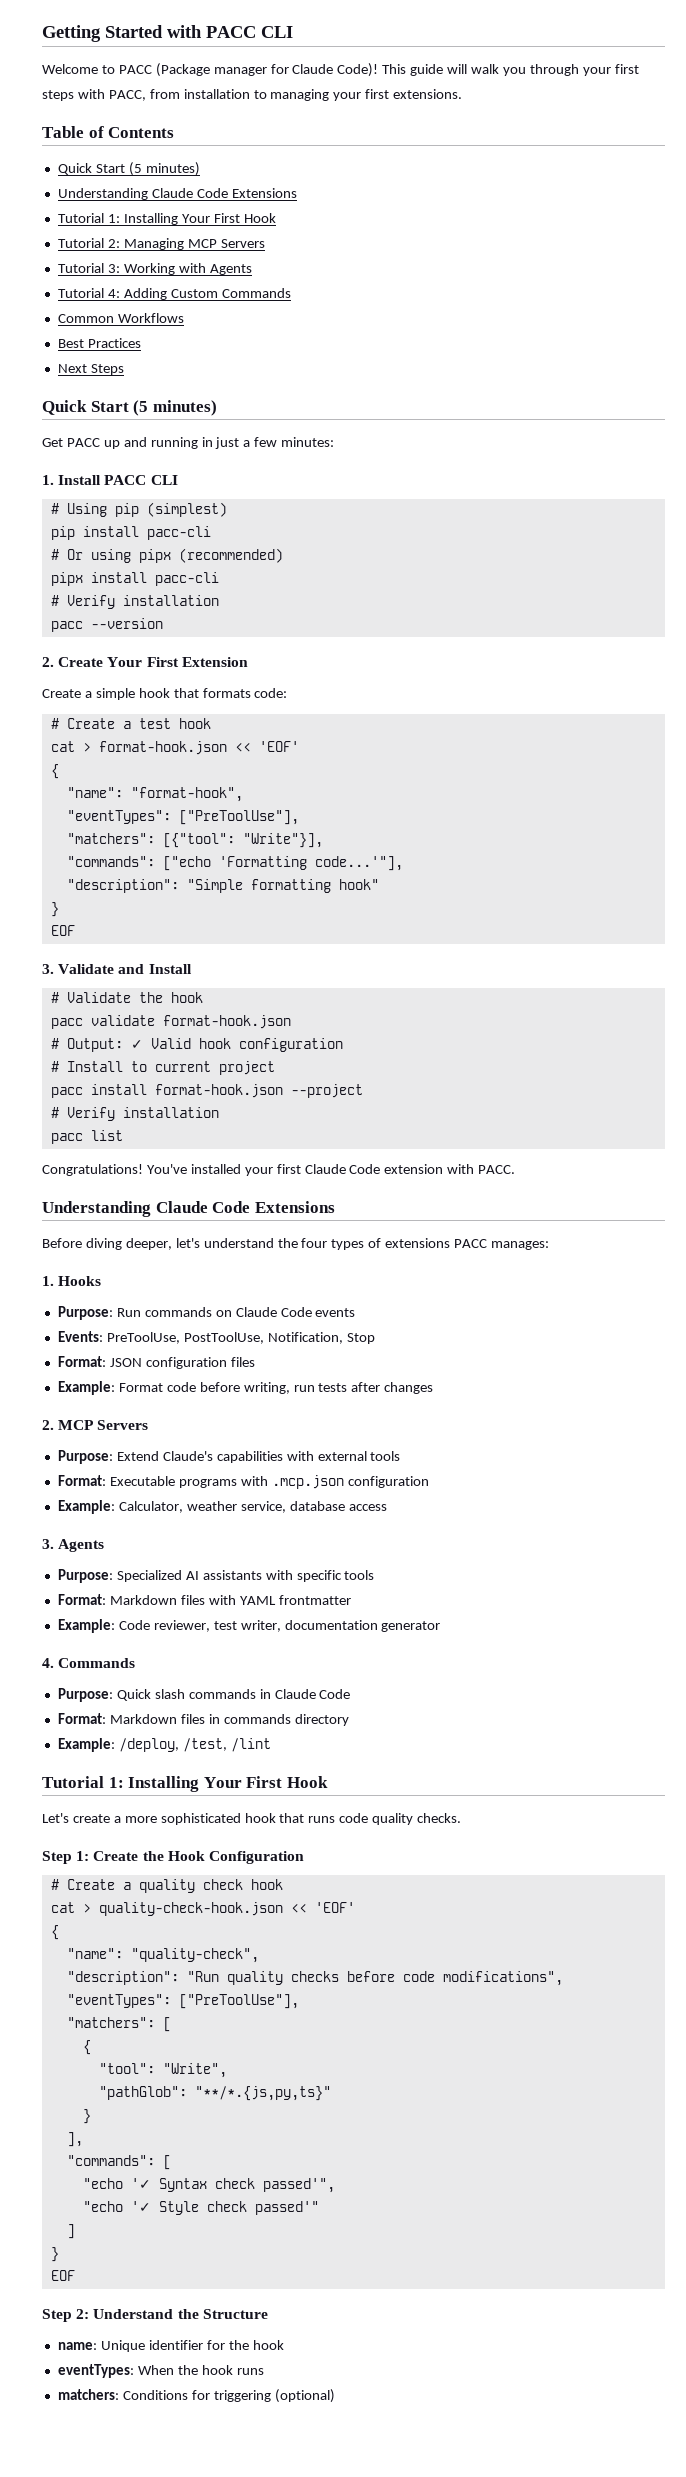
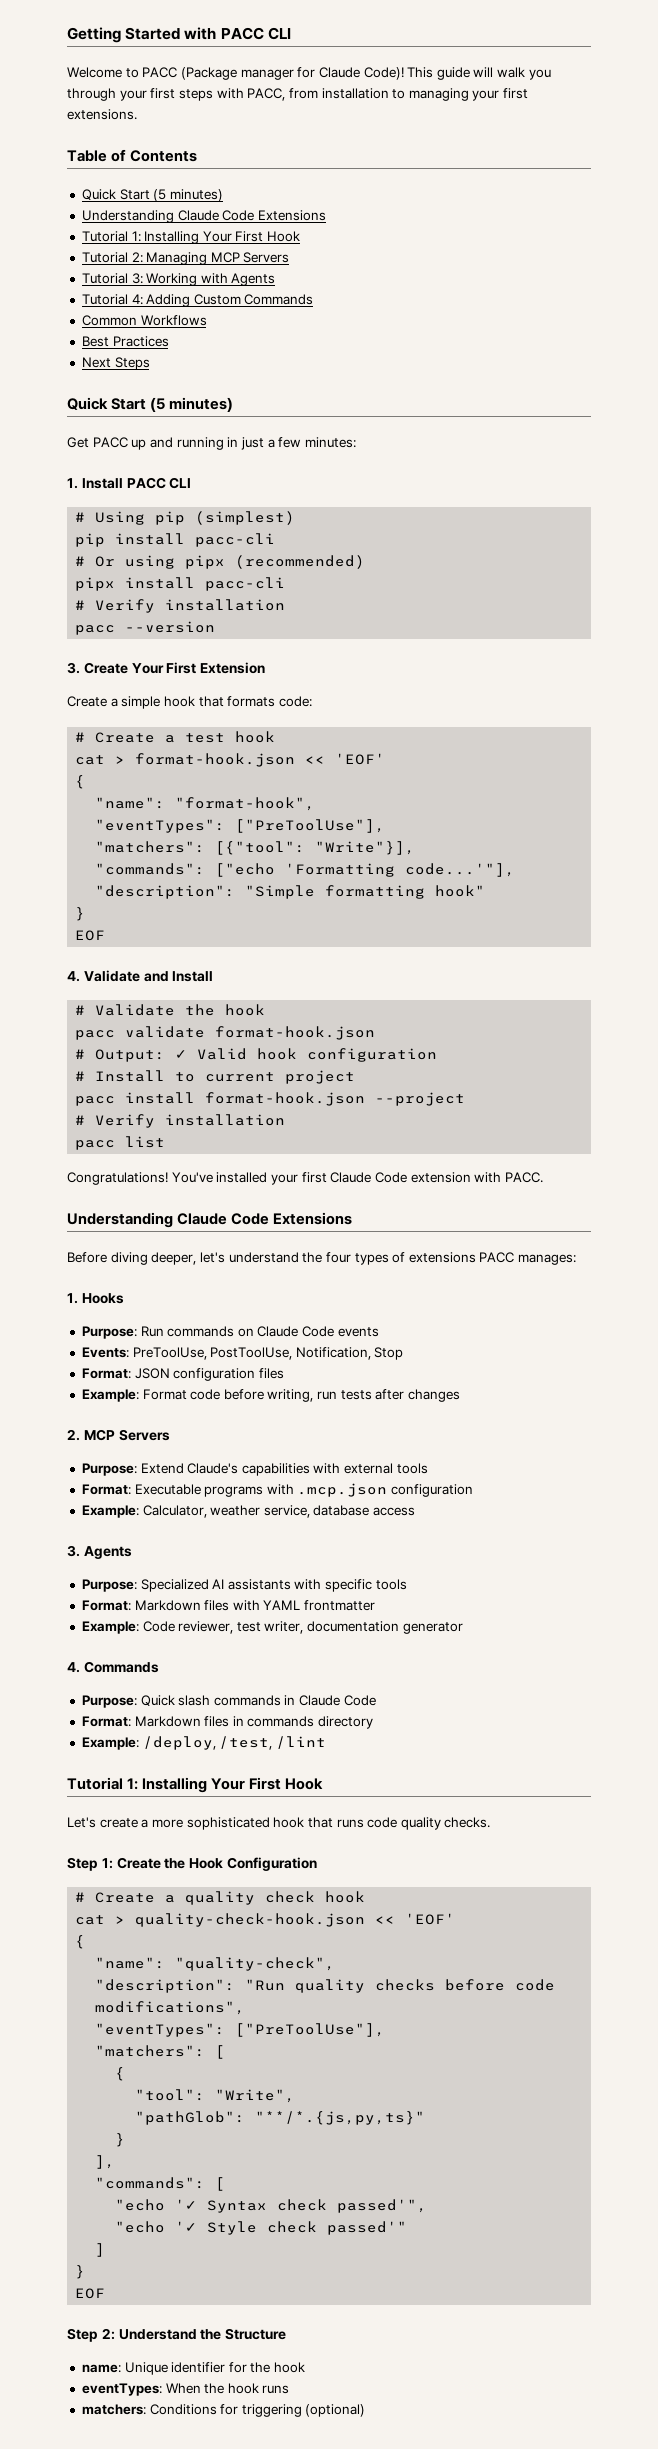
- 2. Create Your First Extension
+ 3. Create Your First Extension
- 3. Validate and Install
+ 4. Validate and Install

